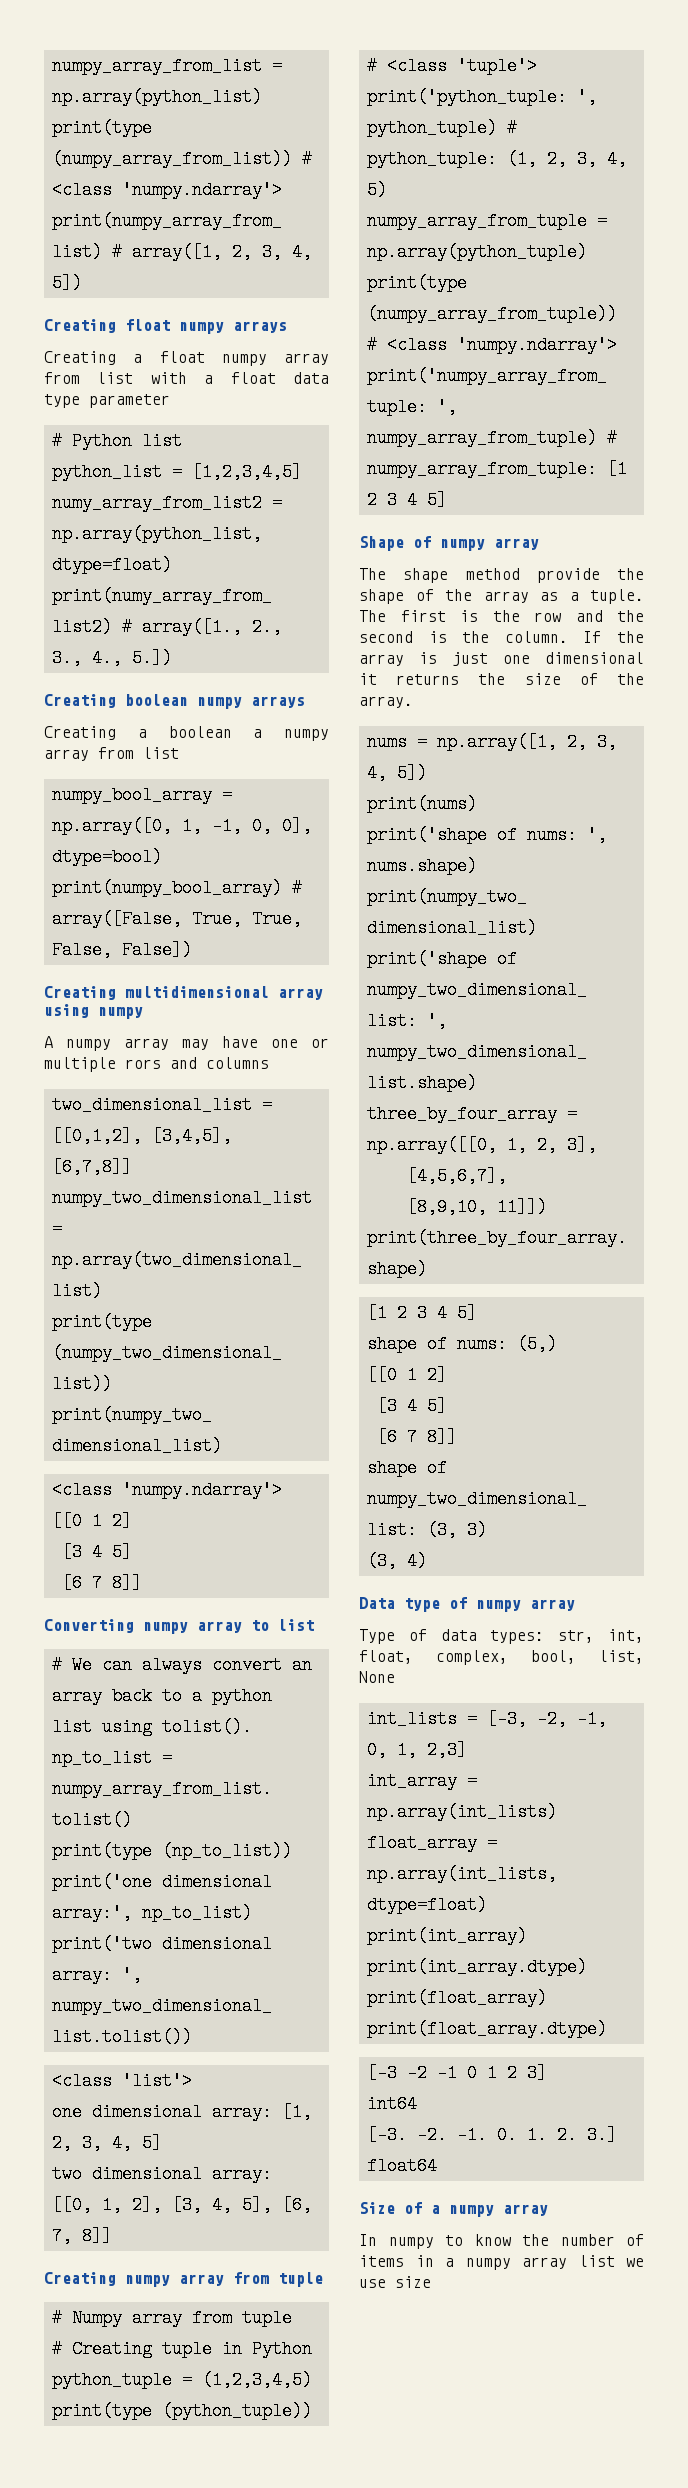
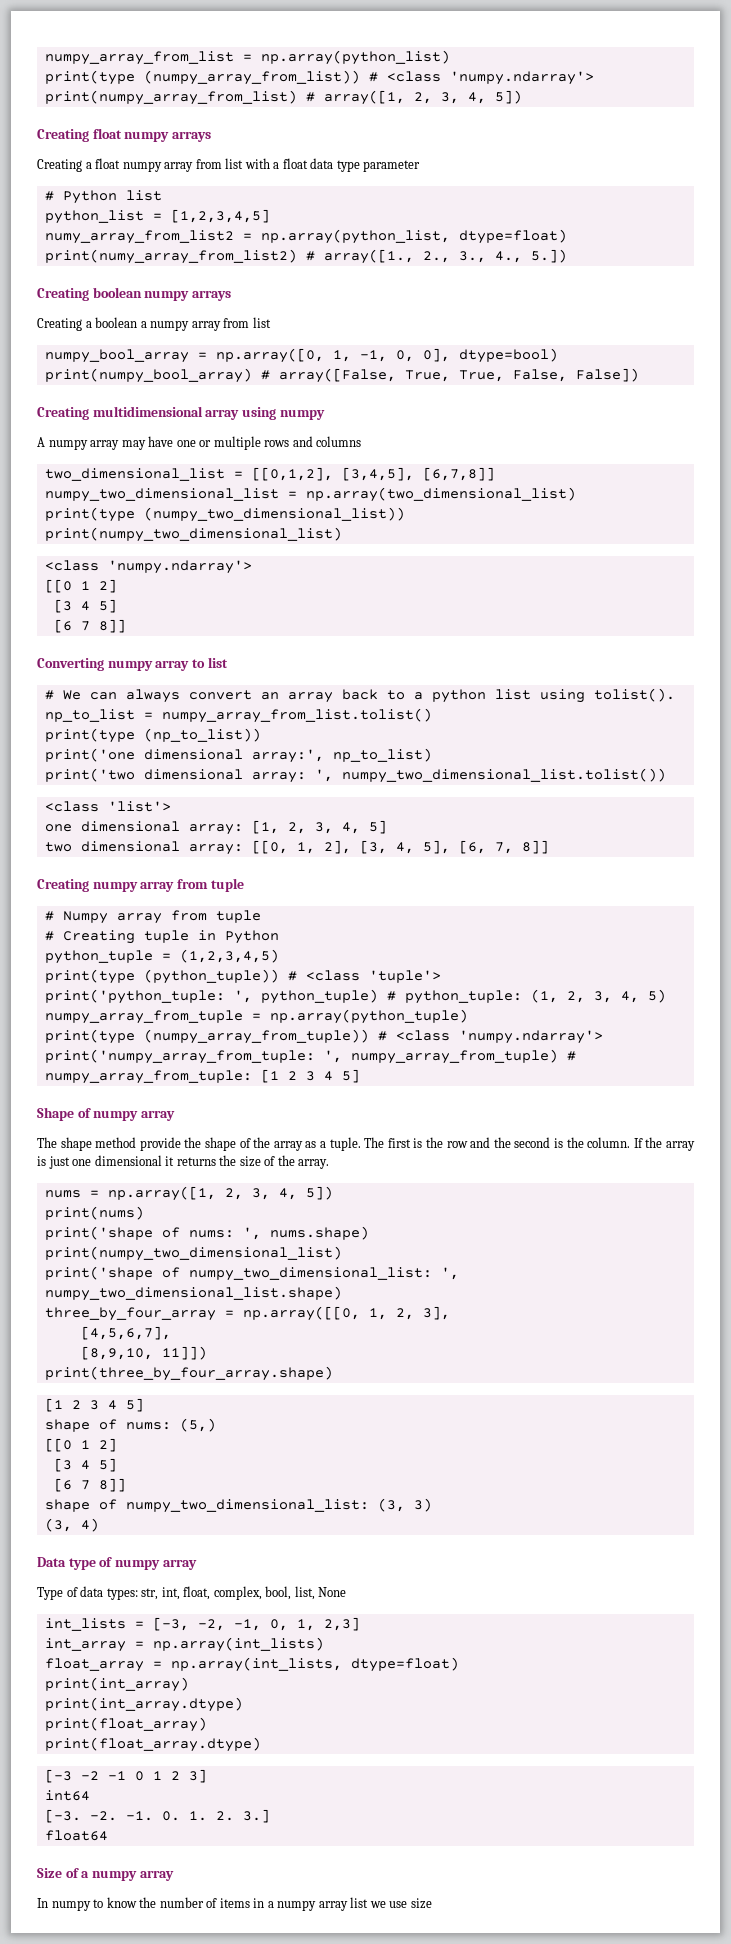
- A numpy array may have one or multiple rors and columns
+ A numpy array may have one or multiple rows and columns

